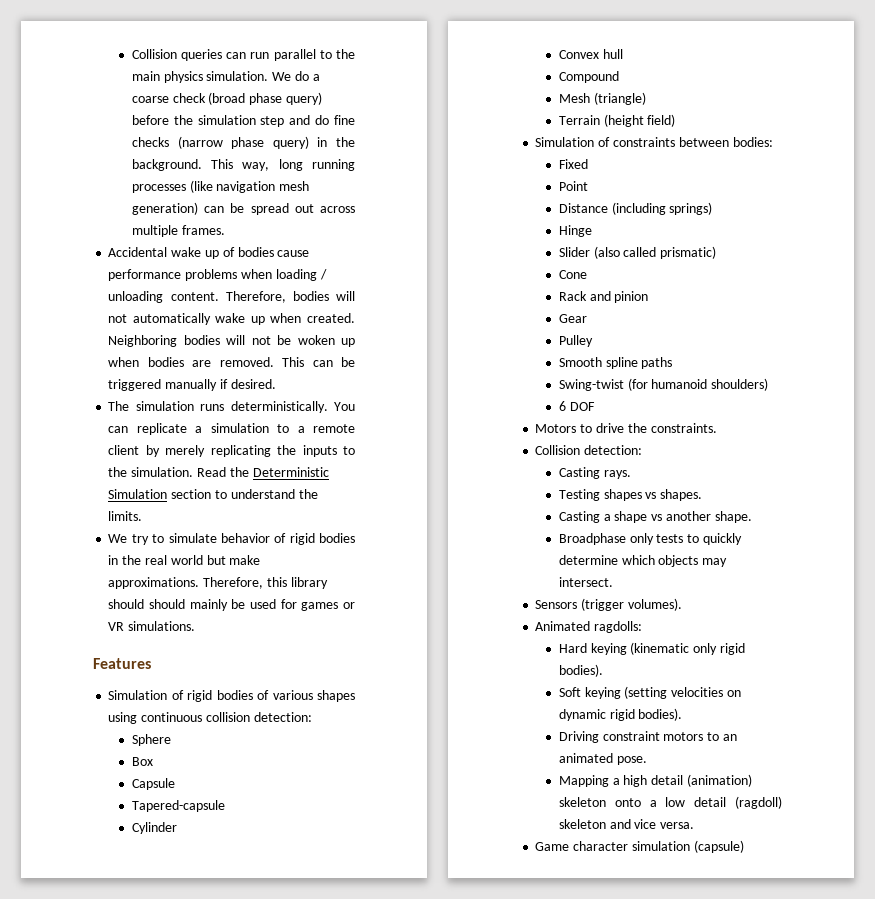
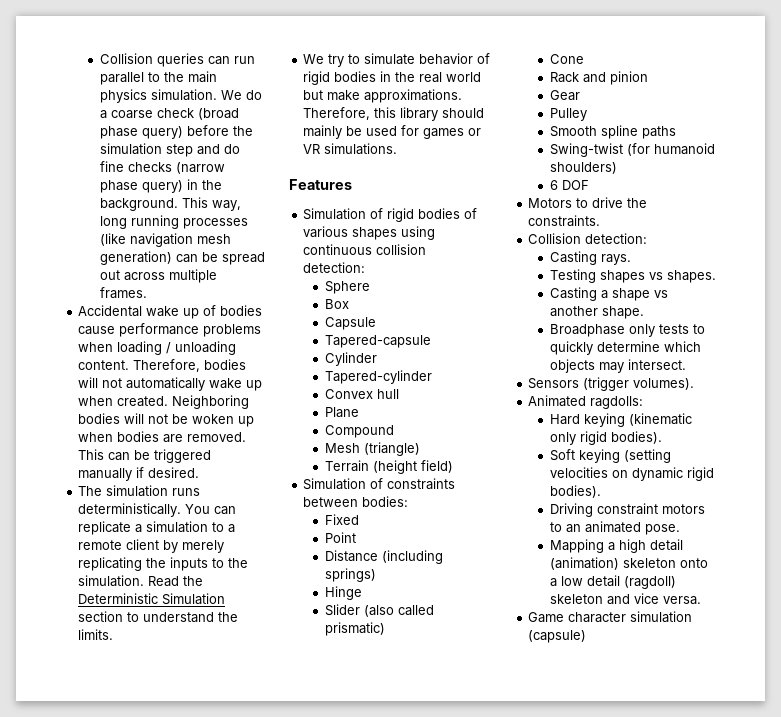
- Therefore, this library should should mainly be used for games or VR simulations.
+ Therefore, this library should mainly be used for games or VR simulations.
+ Tapered-cylinder
+ Plane

